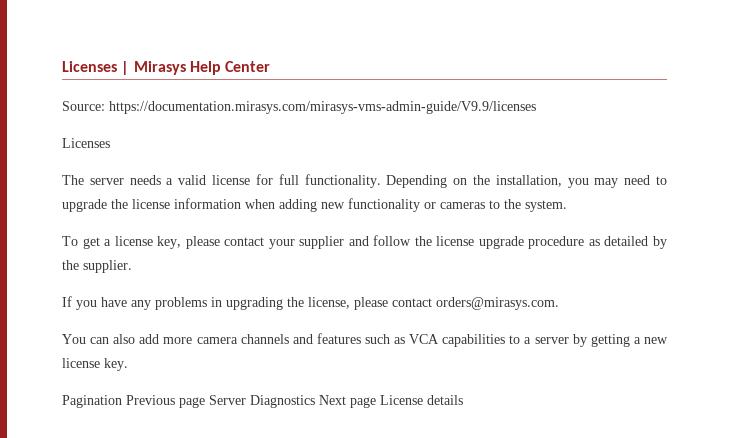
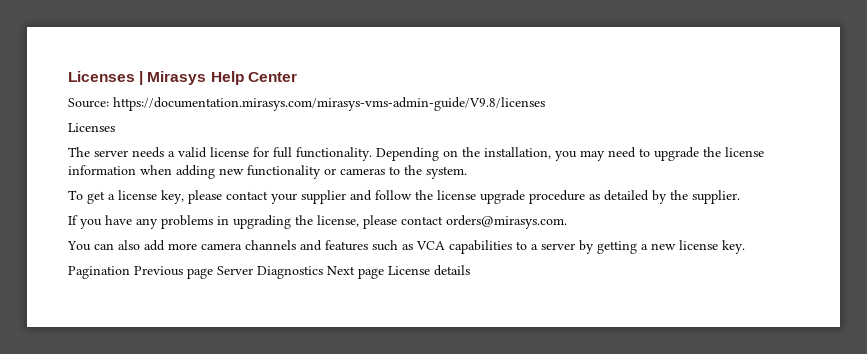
- Source: https://documentation.mirasys.com/mirasys-vms-admin-guide/V9.9/licenses
+ Source: https://documentation.mirasys.com/mirasys-vms-admin-guide/V9.8/licenses

